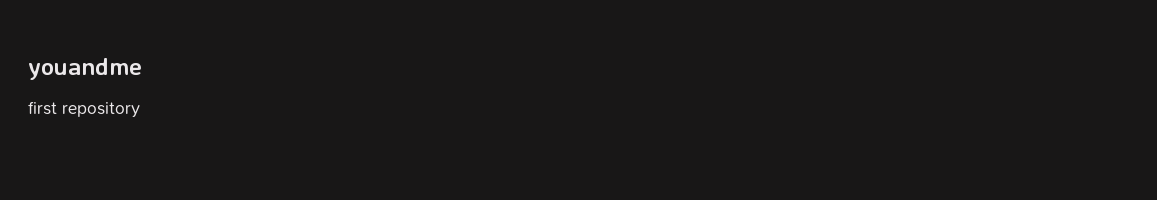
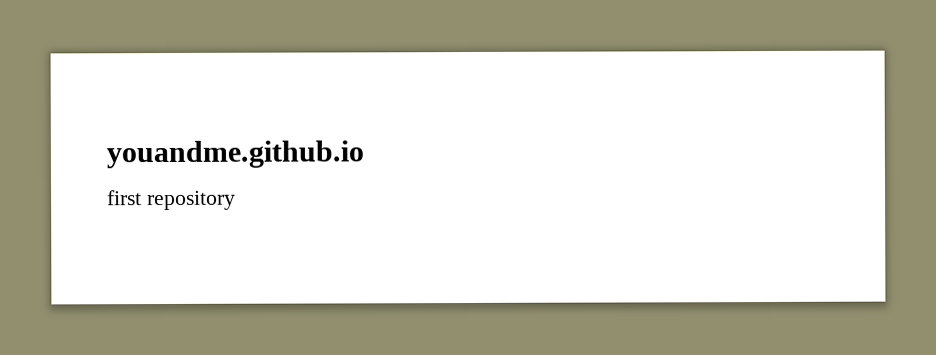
- youandme
+ youandme.github.io

